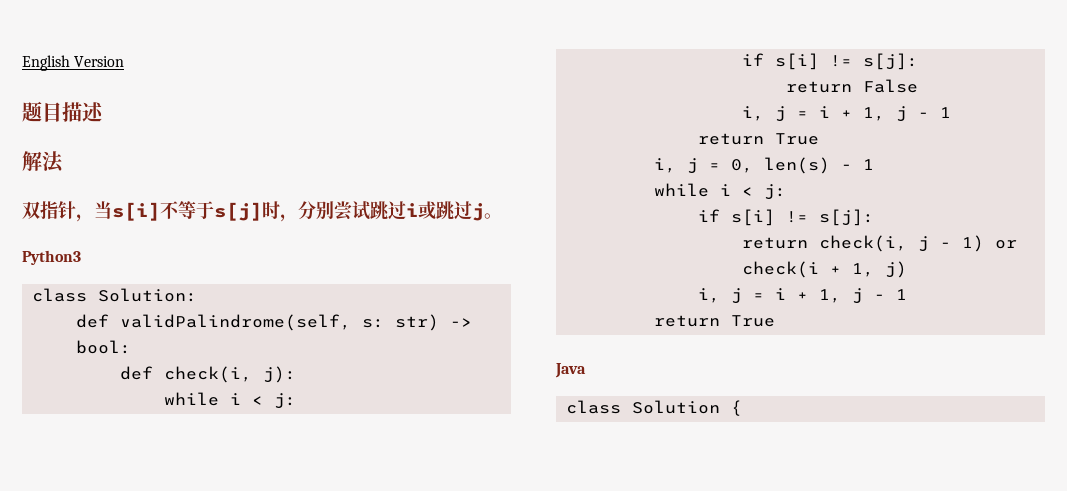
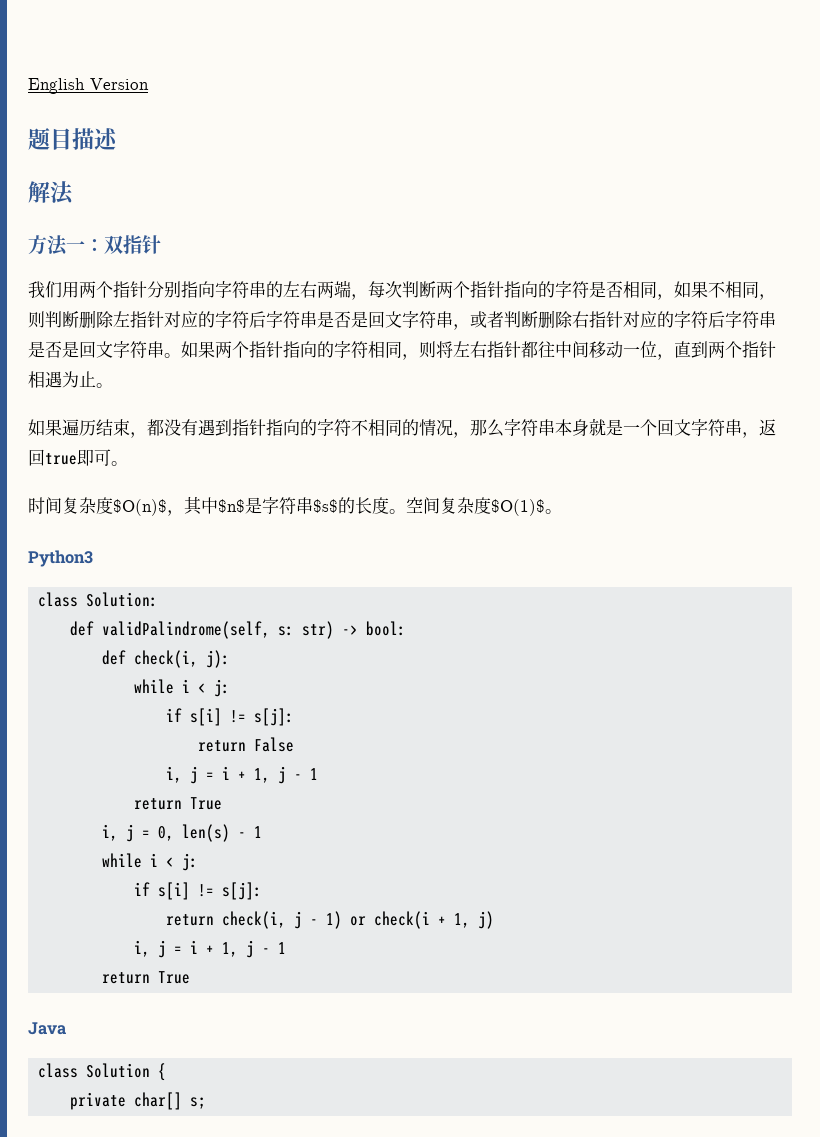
- 双指针，当s[i]不等于s[j]时，分别尝试跳过i或跳过j。
+ 方法一：双指针
+ 我们用两个指针分别指向字符串的左右两端，每次判断两个指针指向的字符是否相同，如果不相同，则判断删除左指针对应的字符后字符串是否是回文字符串，或者判断删除右指针对应的字符后字符串是否是回文字符串。如果两个指针指向的字符相同，则将左右指针都往中间移动一位，直到两个指针相遇为止。
+ 如果遍历结束，都没有遇到指针指向的字符不相同的情况，那么字符串本身就是一个回文字符串，返回true即可。
+ 时间复杂度$O(n)$，其中$n$是字符串$s$的长度。空间复杂度$O(1)$。
+ private char[] s;

